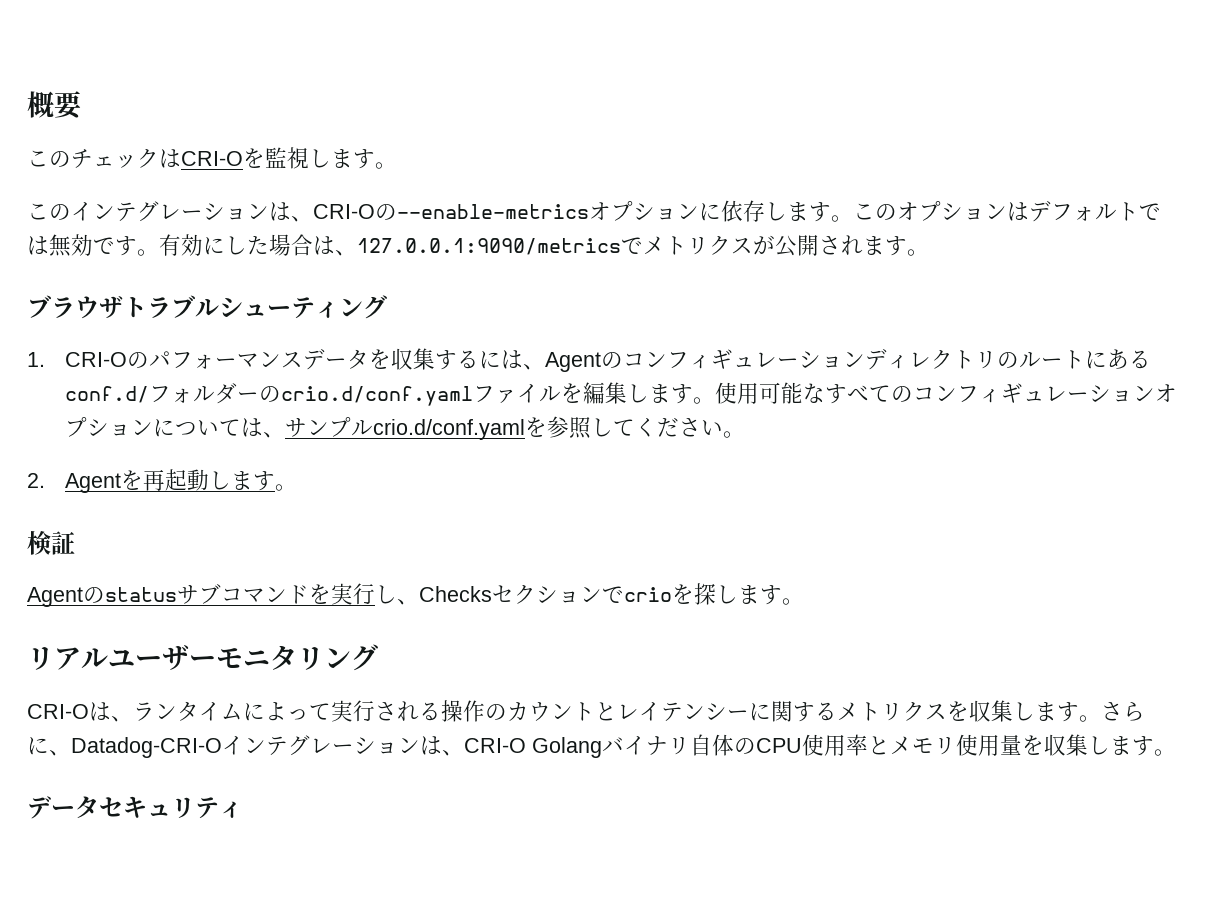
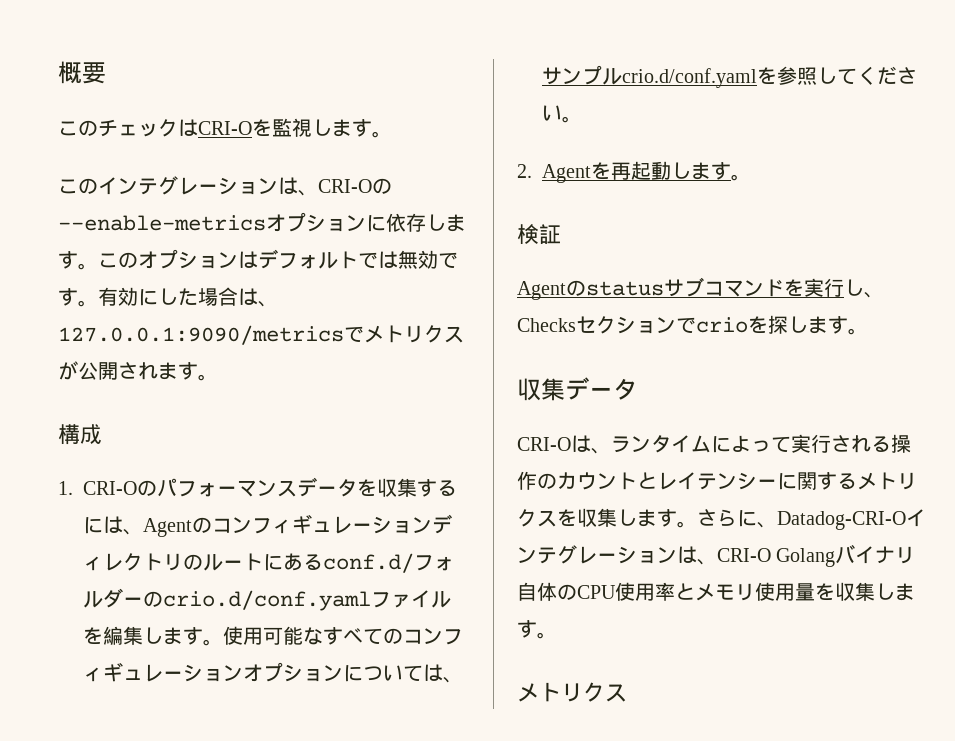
- ブラウザトラブルシューティング
+ 構成
- リアルユーザーモニタリング
+ 収集データ
  さらに、Datadog-CRI-Oインテグレーションは、CRI-O Golangバイナリ自体のCPU使用率とメモリ使用量を収集します。
- データセキュリティ
+ メトリクス

